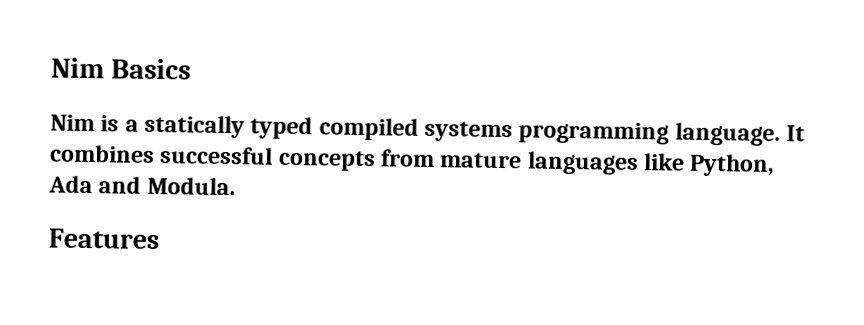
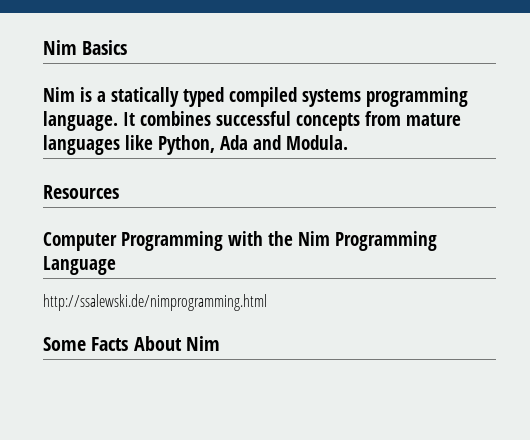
- Features
+ Resources
+ Computer Programming with the Nim Programming Language
+ http://ssalewski.de/nimprogramming.html
+ Some Facts About Nim

